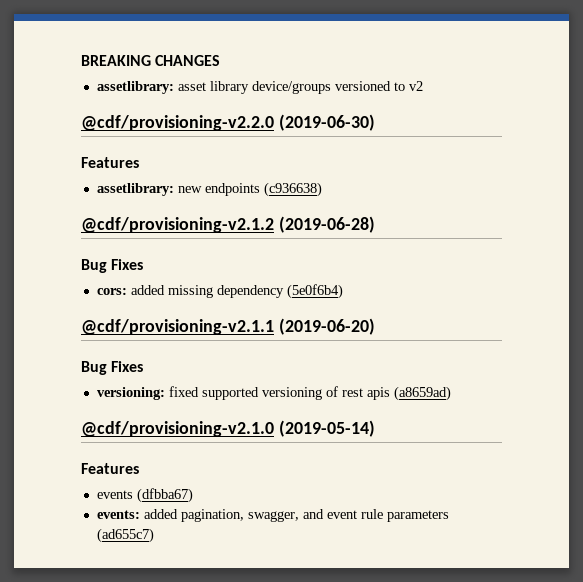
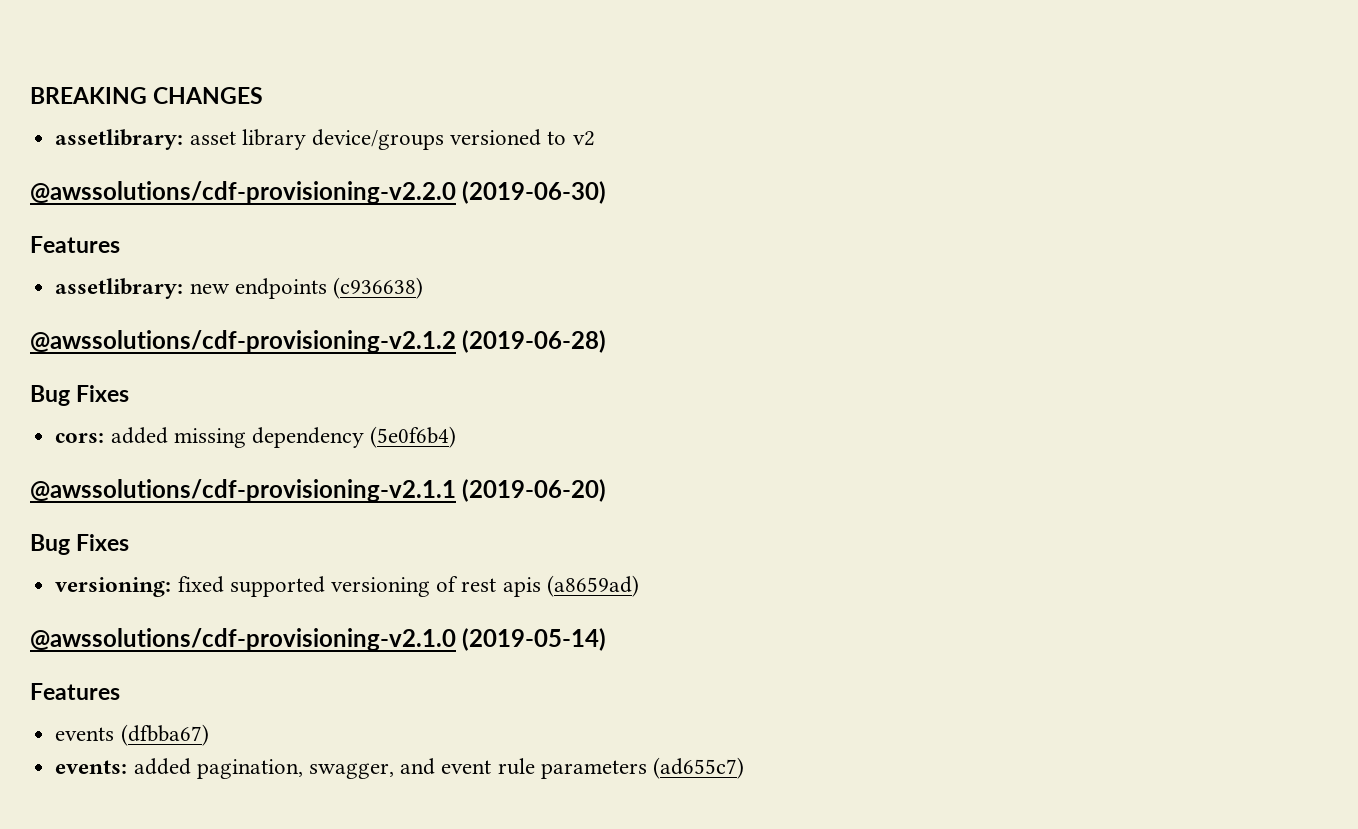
- @cdf/provisioning-v2.2.0 (2019-06-30)
+ @awssolutions/cdf-provisioning-v2.2.0 (2019-06-30)
- @cdf/provisioning-v2.1.2 (2019-06-28)
+ @awssolutions/cdf-provisioning-v2.1.2 (2019-06-28)
- @cdf/provisioning-v2.1.1 (2019-06-20)
+ @awssolutions/cdf-provisioning-v2.1.1 (2019-06-20)
- @cdf/provisioning-v2.1.0 (2019-05-14)
+ @awssolutions/cdf-provisioning-v2.1.0 (2019-05-14)

